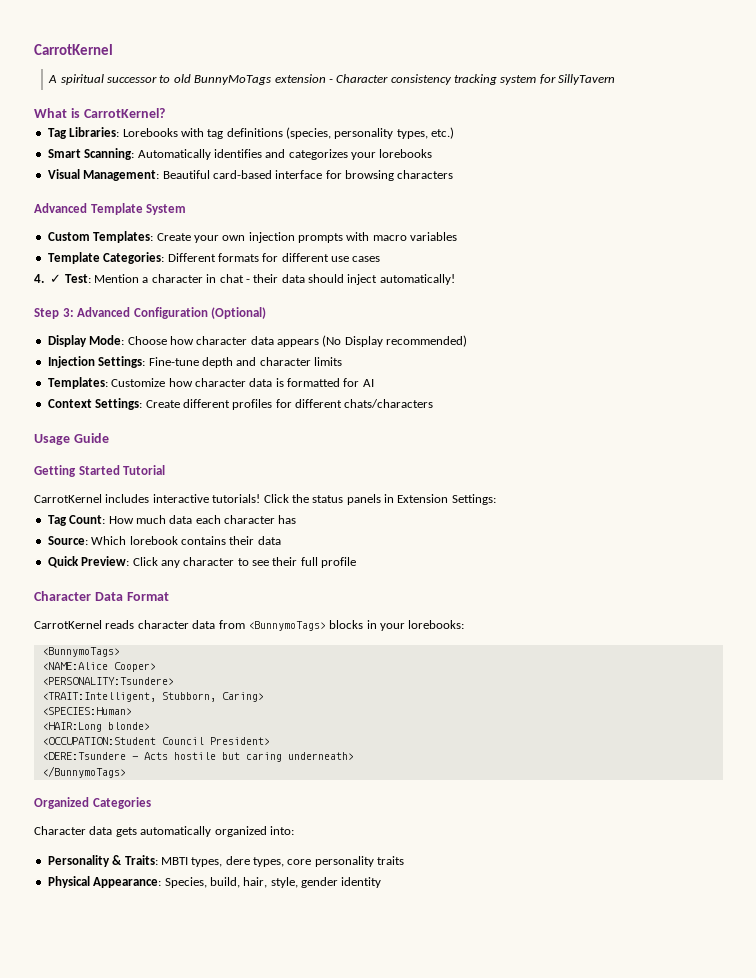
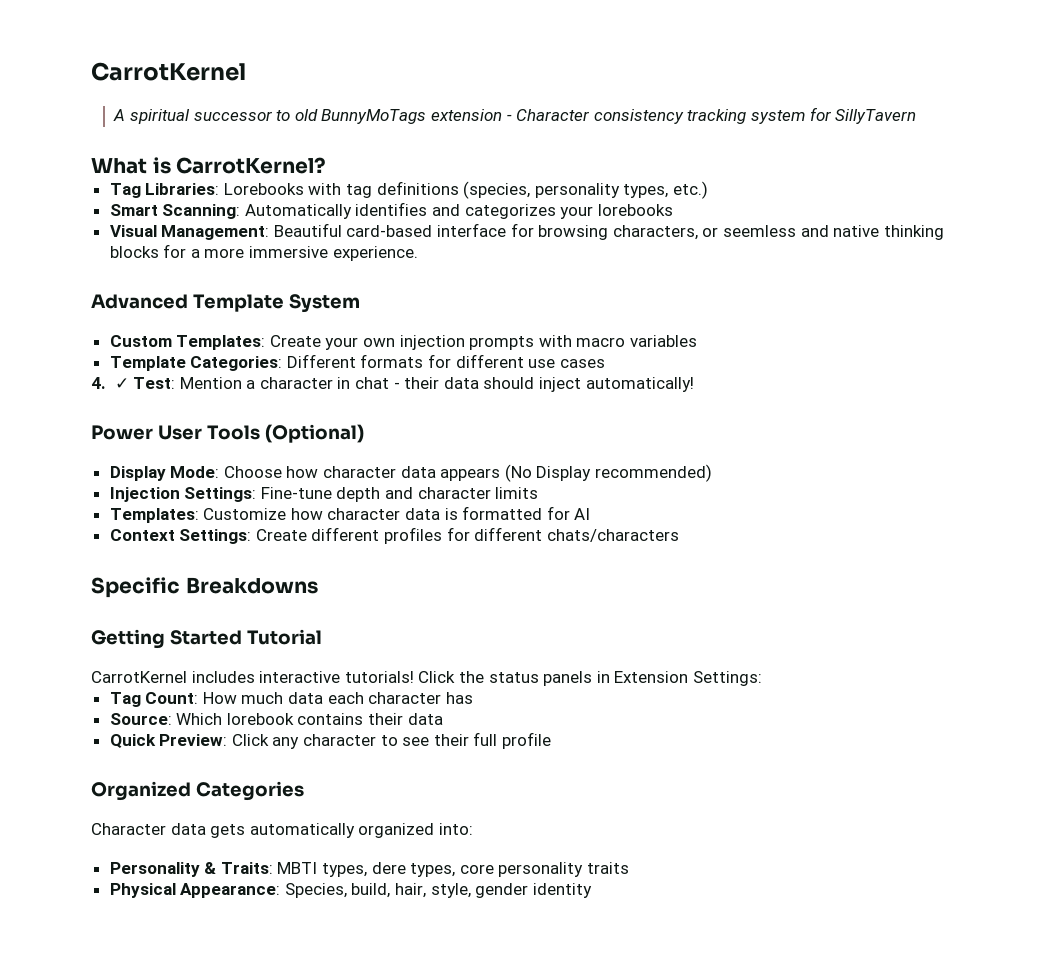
- Visual Management: Beautiful card-based interface for browsing characters
+ Visual Management: Beautiful card-based interface for browsing characters, or seemless and native thinking blocks for a more immersive experience.
- Step 3: Advanced Configuration (Optional)
+ Power User Tools (Optional)
- Usage Guide
+ Specific Breakdowns
- Character Data Format
- CarrotKernel reads character data from <BunnymoTags> blocks in your lorebooks:
- <BunnymoTags>
- <NAME:Alice Cooper>
- <PERSONALITY:Tsundere>
- <TRAIT:Intelligent, Stubborn, Caring>
- <SPECIES:Human>
- <HAIR:Long blonde>
- <OCCUPATION:Student Council President>
- <DERE:Tsundere - Acts hostile but caring underneath>
- </BunnymoTags>

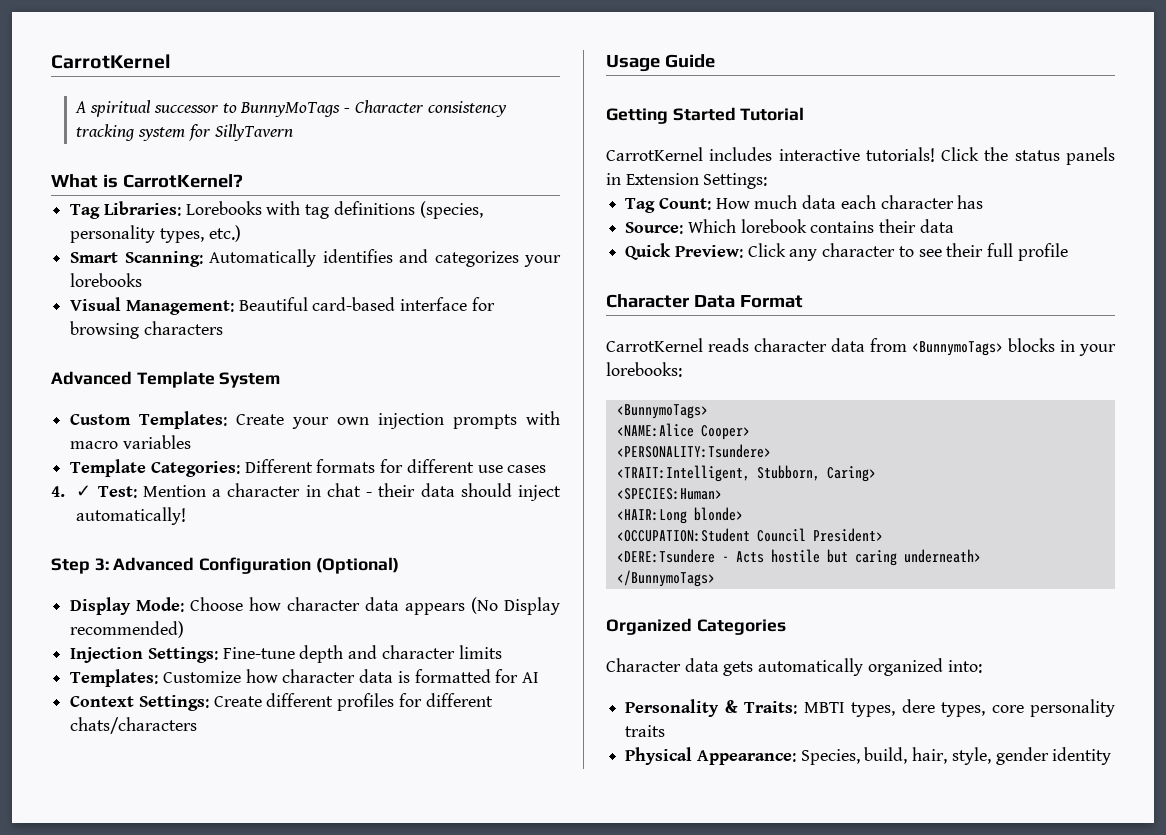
- A spiritual successor to old BunnyMoTags extension - Character consistency tracking system for SillyTavern
+ A spiritual successor to BunnyMoTags - Character consistency tracking system for SillyTavern
- Visual Management: Beautiful card-based interface for browsing characters, or seemless and native thinking blocks for a more immersive experience.
+ Visual Management: Beautiful card-based interface for browsing characters
- Power User Tools (Optional)
+ Step 3: Advanced Configuration (Optional)
- Specific Breakdowns
+ Usage Guide
+ Character Data Format
+ CarrotKernel reads character data from <BunnymoTags> blocks in your lorebooks:
+ <BunnymoTags>
+ <NAME:Alice Cooper>
+ <PERSONALITY:Tsundere>
+ <TRAIT:Intelligent, Stubborn, Caring>
+ <SPECIES:Human>
+ <HAIR:Long blonde>
+ <OCCUPATION:Student Council President>
+ <DERE:Tsundere - Acts hostile but caring underneath>
+ </BunnymoTags>

